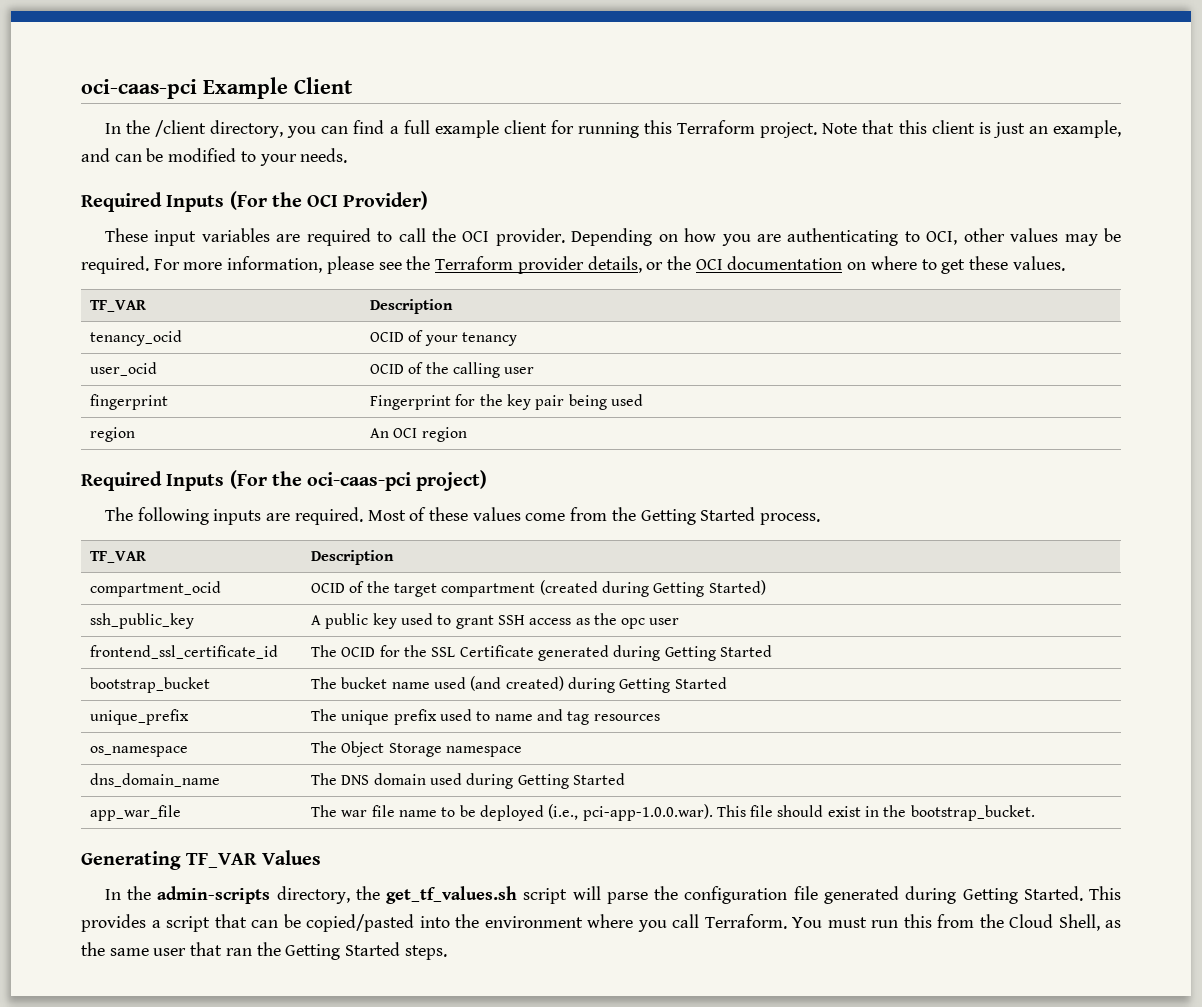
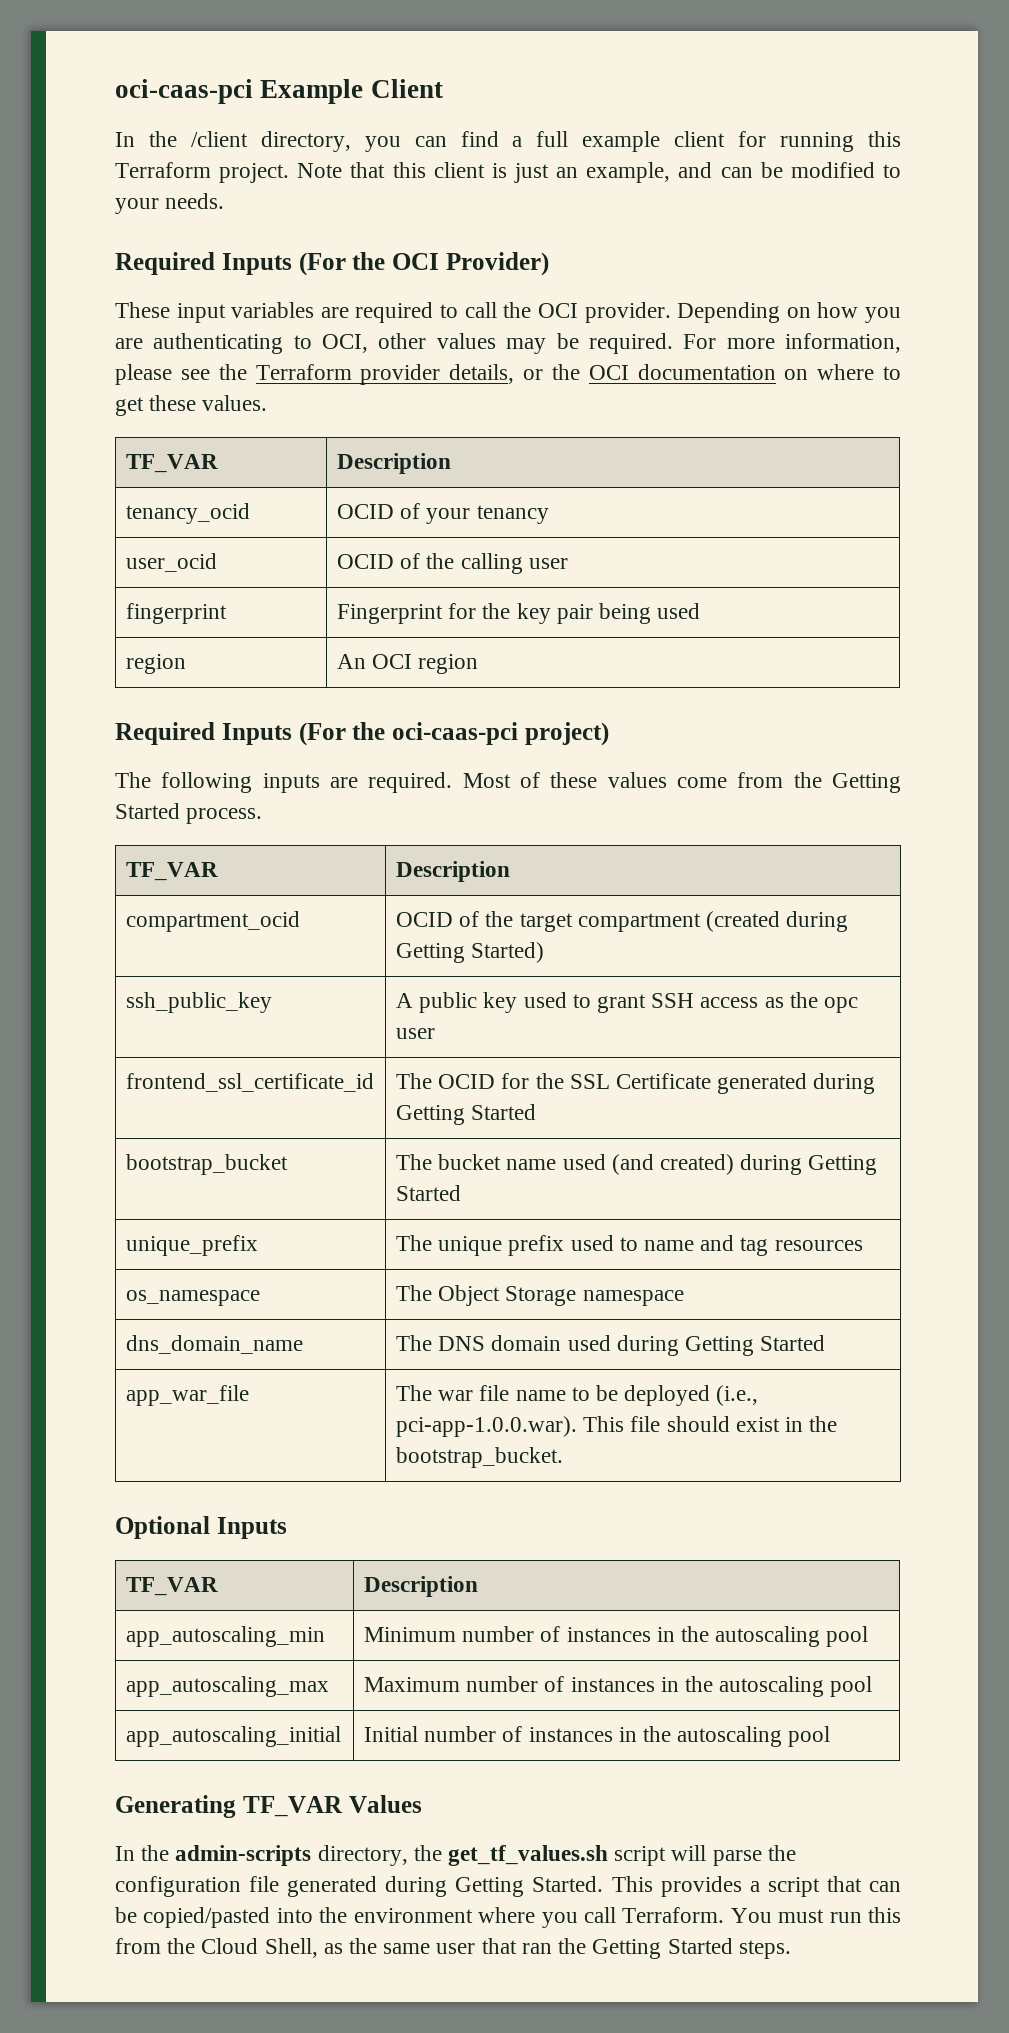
+ Optional Inputs
+ TF_VAR | Description
+ app_autoscaling_min | Minimum number of instances in the autoscaling pool
+ app_autoscaling_max | Maximum number of instances in the autoscaling pool
+ app_autoscaling_initial | Initial number of instances in the autoscaling pool

